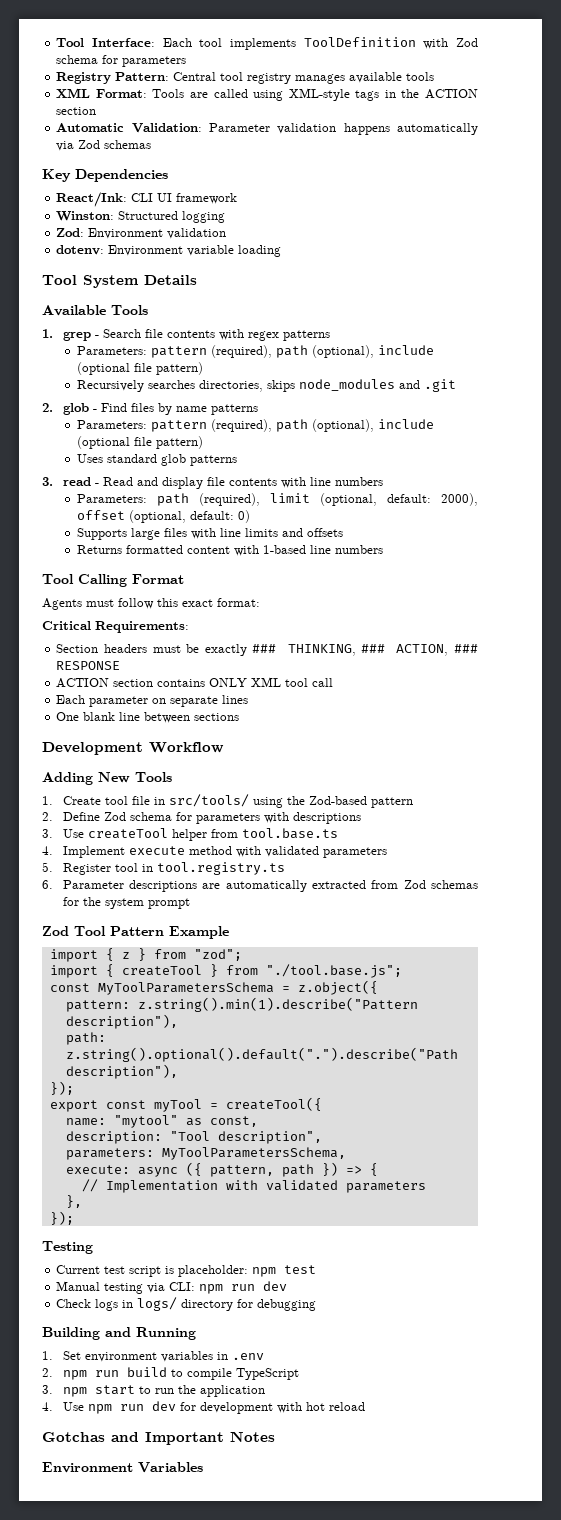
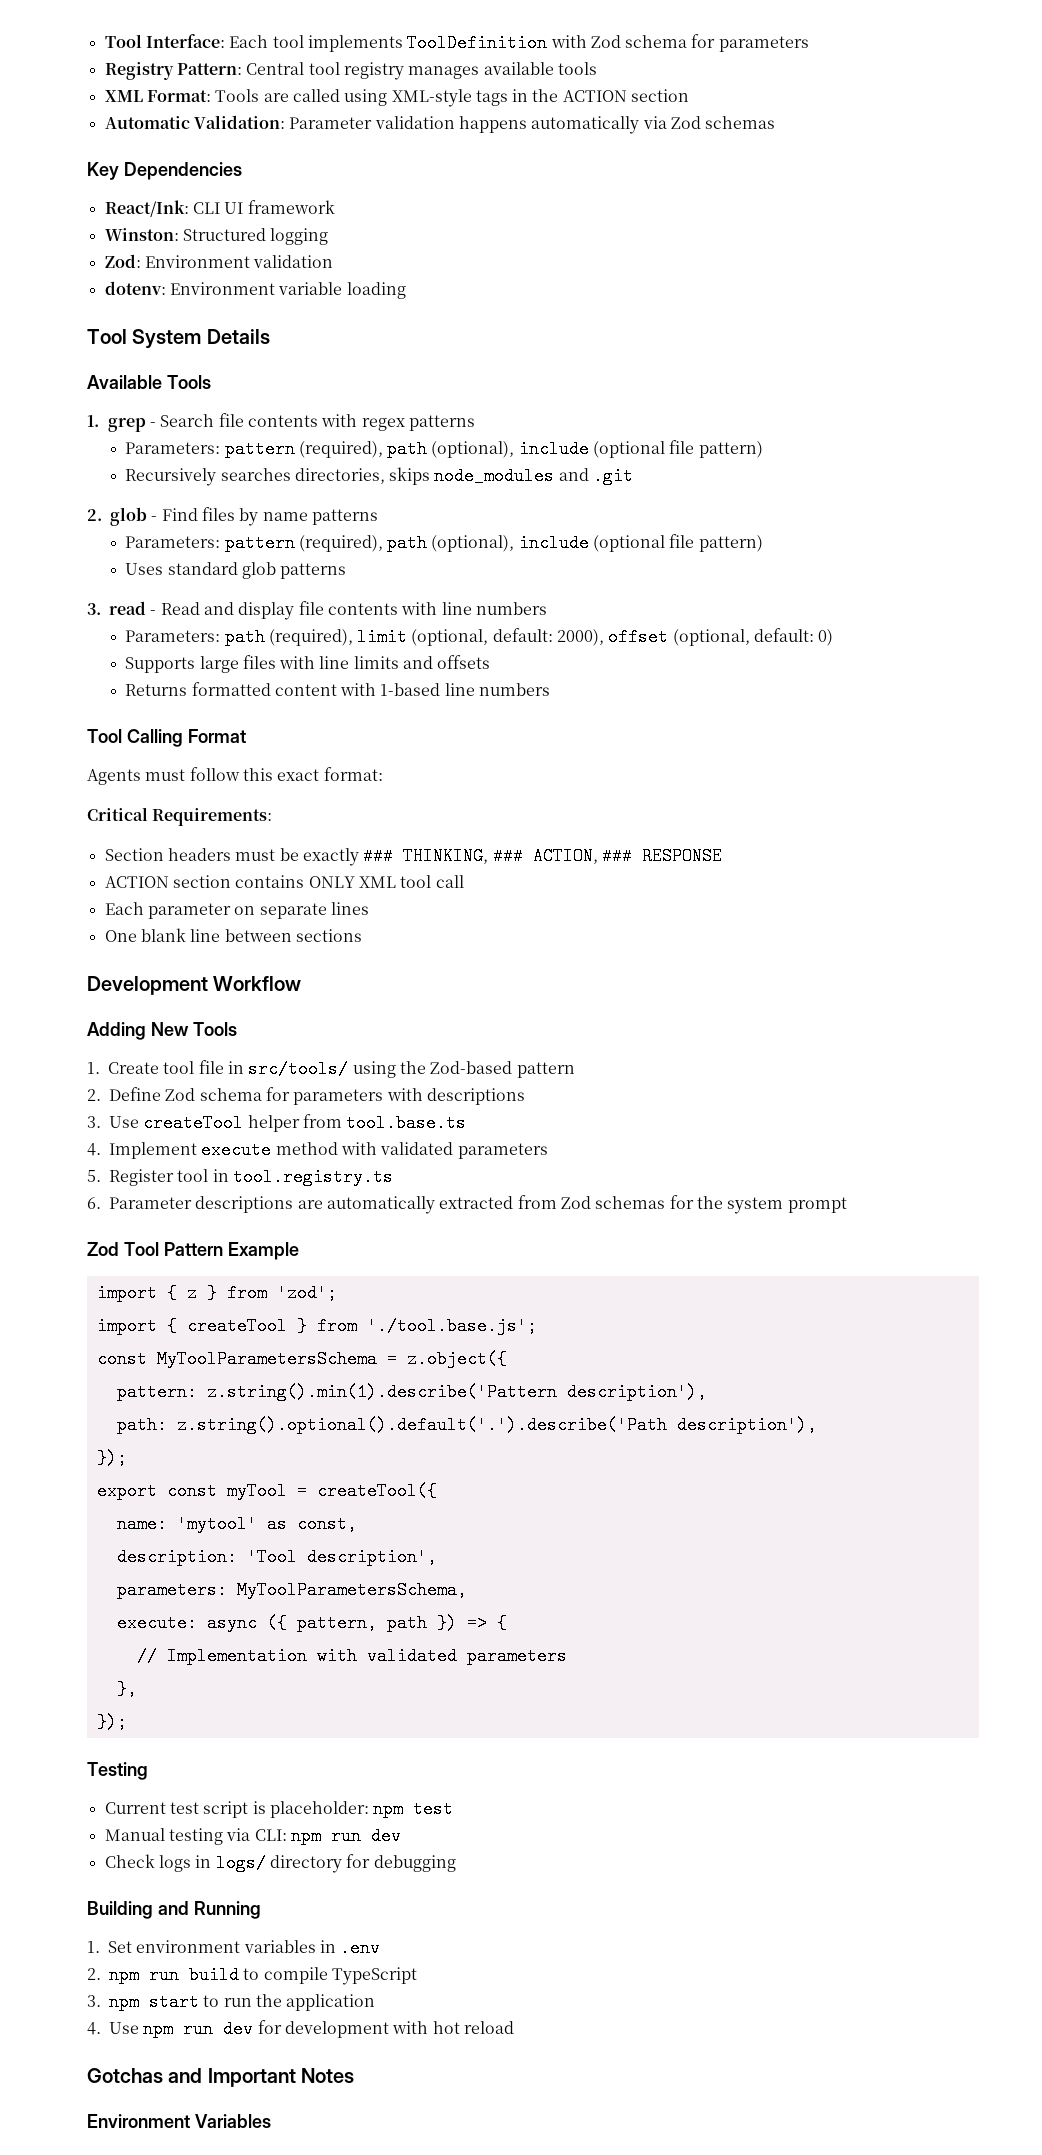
- import { z } from "zod";
+ import { z } from 'zod';
- import { createTool } from "./tool.base.js";
+ import { createTool } from './tool.base.js';
- pattern: z.string().min(1).describe("Pattern description"),
+ pattern: z.string().min(1).describe('Pattern description'),
- path: z.string().optional().default(".").describe("Path description"),
+ path: z.string().optional().default('.').describe('Path description'),
- name: "mytool" as const,
+ name: 'mytool' as const,
- description: "Tool description",
+ description: 'Tool description',

